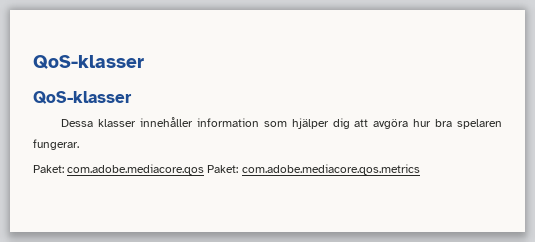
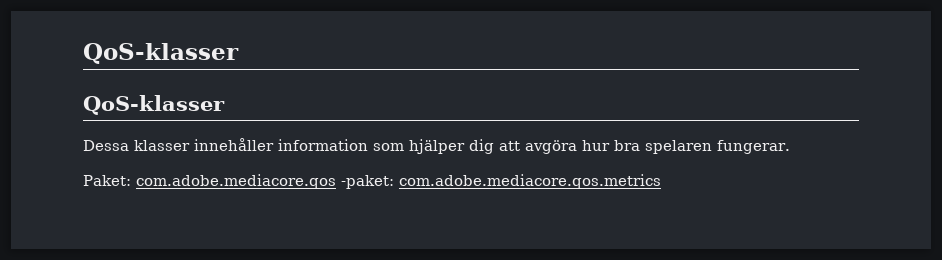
- Paket: com.adobe.mediacore.qos Paket: com.adobe.mediacore.qos.metrics
+ Paket: com.adobe.mediacore.qos -paket: com.adobe.mediacore.qos.metrics

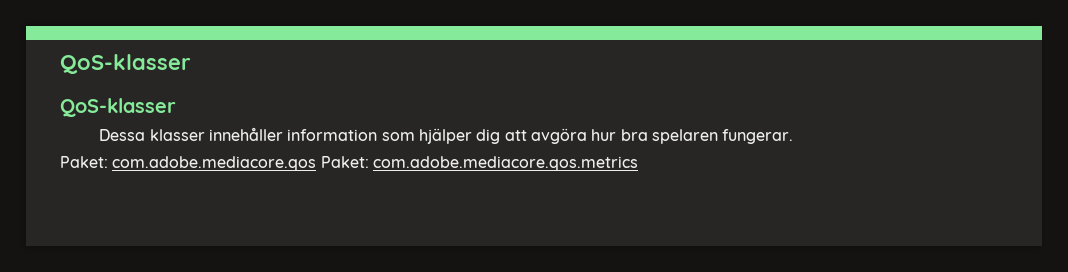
- Paket: com.adobe.mediacore.qos -paket: com.adobe.mediacore.qos.metrics
+ Paket: com.adobe.mediacore.qos Paket: com.adobe.mediacore.qos.metrics

